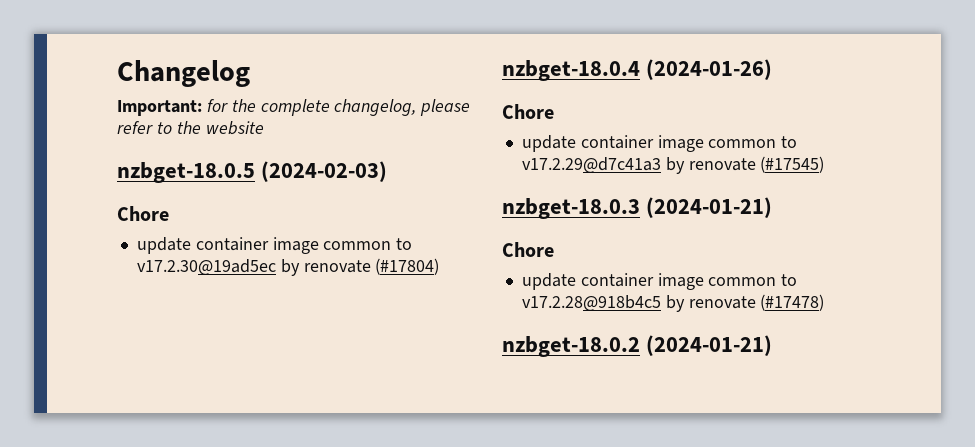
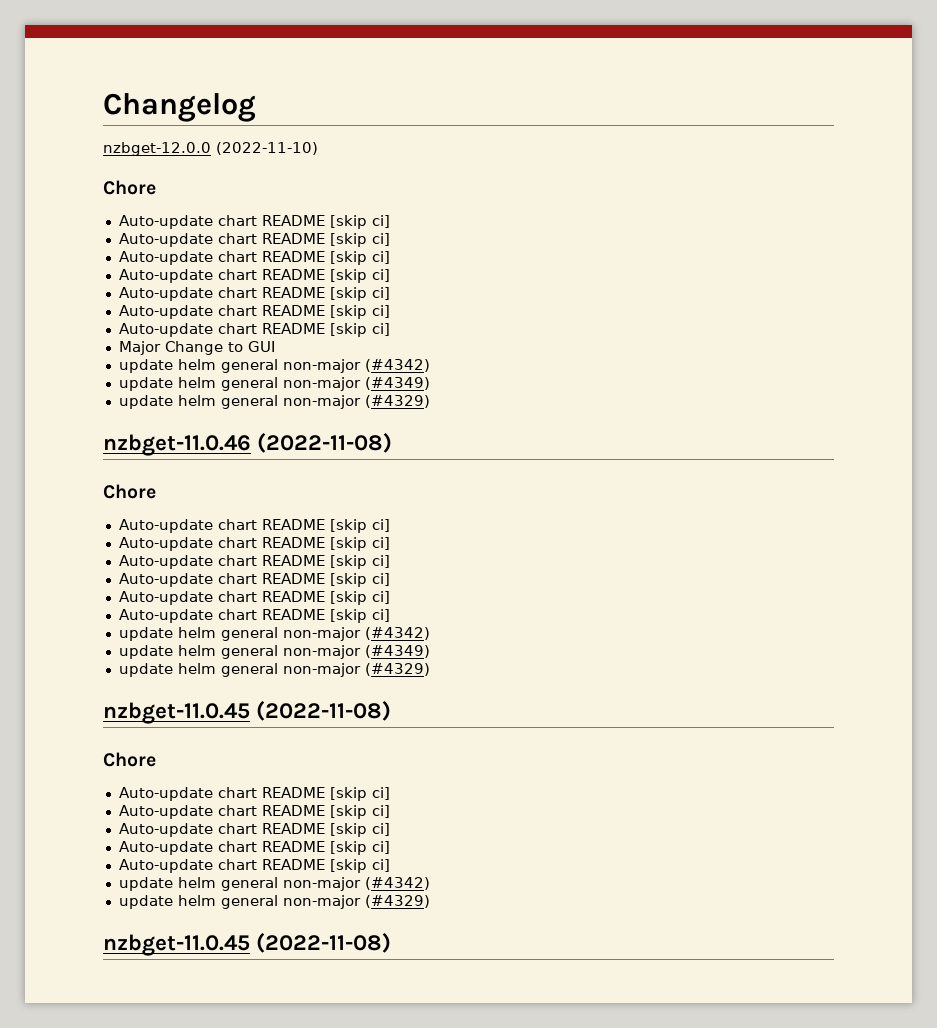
- Important: for the complete changelog, please refer to the website
- nzbget-18.0.5 (2024-02-03)
+ nzbget-12.0.0 (2022-11-10)
  Chore
- update container image common to v17.2.30@19ad5ec by renovate (#17804)
- nzbget-18.0.4 (2024-01-26)
+ Auto-update chart README [skip ci]
+ Auto-update chart README [skip ci]
+ Auto-update chart README [skip ci]
+ Auto-update chart README [skip ci]
+ Auto-update chart README [skip ci]
+ Auto-update chart README [skip ci]
+ Auto-update chart README [skip ci]
+ Major Change to GUI
+ update helm general non-major (#4342)
+ update helm general non-major (#4349)
+ update helm general non-major (#4329)
+ nzbget-11.0.46 (2022-11-08)
  Chore
- update container image common to v17.2.29@d7c41a3 by renovate (#17545)
- nzbget-18.0.3 (2024-01-21)
+ Auto-update chart README [skip ci]
+ Auto-update chart README [skip ci]
+ Auto-update chart README [skip ci]
+ Auto-update chart README [skip ci]
+ Auto-update chart README [skip ci]
+ Auto-update chart README [skip ci]
+ update helm general non-major (#4342)
+ update helm general non-major (#4349)
+ update helm general non-major (#4329)
+ nzbget-11.0.45 (2022-11-08)
  Chore
- update container image common to v17.2.28@918b4c5 by renovate (#17478)
- nzbget-18.0.2 (2024-01-21)
+ Auto-update chart README [skip ci]
+ Auto-update chart README [skip ci]
+ Auto-update chart README [skip ci]
+ Auto-update chart README [skip ci]
+ Auto-update chart README [skip ci]
+ update helm general non-major (#4342)
+ update helm general non-major (#4329)
+ nzbget-11.0.45 (2022-11-08)

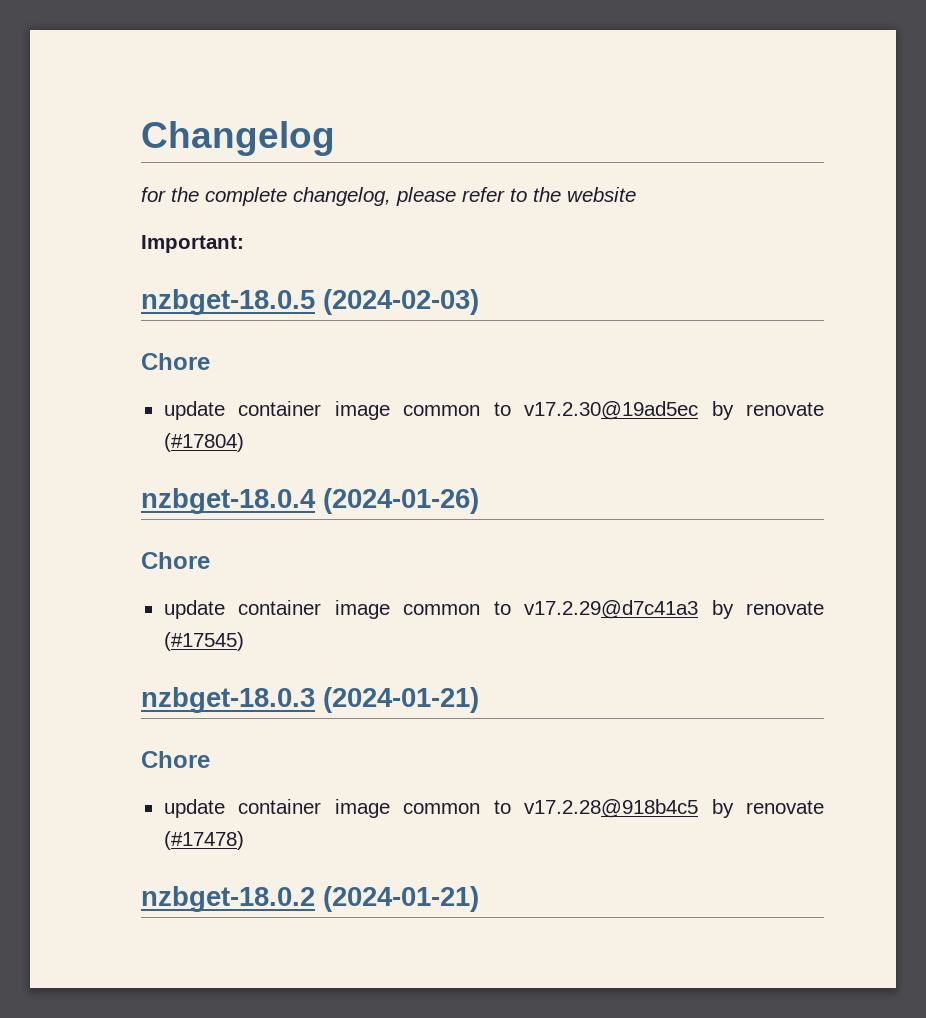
- nzbget-12.0.0 (2022-11-10)
+ for the complete changelog, please refer to the website
+ Important:
+ nzbget-18.0.5 (2024-02-03)
  Chore
- Auto-update chart README [skip ci]
- Auto-update chart README [skip ci]
- Auto-update chart README [skip ci]
- Auto-update chart README [skip ci]
- Auto-update chart README [skip ci]
- Auto-update chart README [skip ci]
- Auto-update chart README [skip ci]
- Major Change to GUI
- update helm general non-major (#4342)
- update helm general non-major (#4349)
- update helm general non-major (#4329)
- nzbget-11.0.46 (2022-11-08)
+ update container image common to v17.2.30@19ad5ec by renovate (#17804)
+ nzbget-18.0.4 (2024-01-26)
  Chore
- Auto-update chart README [skip ci]
- Auto-update chart README [skip ci]
- Auto-update chart README [skip ci]
- Auto-update chart README [skip ci]
- Auto-update chart README [skip ci]
- Auto-update chart README [skip ci]
- update helm general non-major (#4342)
- update helm general non-major (#4349)
- update helm general non-major (#4329)
- nzbget-11.0.45 (2022-11-08)
+ update container image common to v17.2.29@d7c41a3 by renovate (#17545)
+ nzbget-18.0.3 (2024-01-21)
  Chore
- Auto-update chart README [skip ci]
- Auto-update chart README [skip ci]
- Auto-update chart README [skip ci]
- Auto-update chart README [skip ci]
- Auto-update chart README [skip ci]
- update helm general non-major (#4342)
- update helm general non-major (#4329)
- nzbget-11.0.45 (2022-11-08)
+ update container image common to v17.2.28@918b4c5 by renovate (#17478)
+ nzbget-18.0.2 (2024-01-21)

